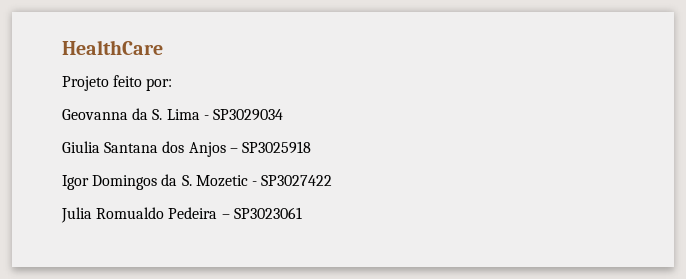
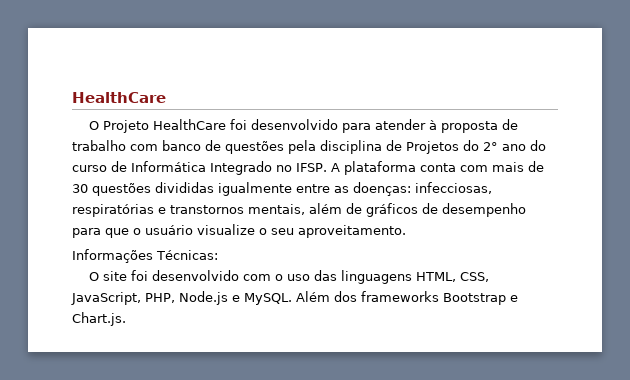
- Projeto feito por:
- Geovanna da S. Lima - SP3029034
- Giulia Santana dos Anjos – SP3025918
- Igor Domingos da S. Mozetic - SP3027422
- Julia Romualdo Pedeira – SP3023061
+ O Projeto HealthCare foi desenvolvido para atender à proposta de trabalho com banco de questões pela disciplina de Projetos do 2° ano do curso de Informática Integrado no IFSP. A plataforma conta com mais de 30 questões divididas igualmente entre as doenças: infecciosas, respiratórias e transtornos mentais, além de gráficos de desempenho para que o usuário visualize o seu aproveitamento.
+ Informações Técnicas:
+ O site foi desenvolvido com o uso das linguagens HTML, CSS, JavaScript, PHP, Node.js e MySQL. Além dos frameworks Bootstrap e Chart.js.

